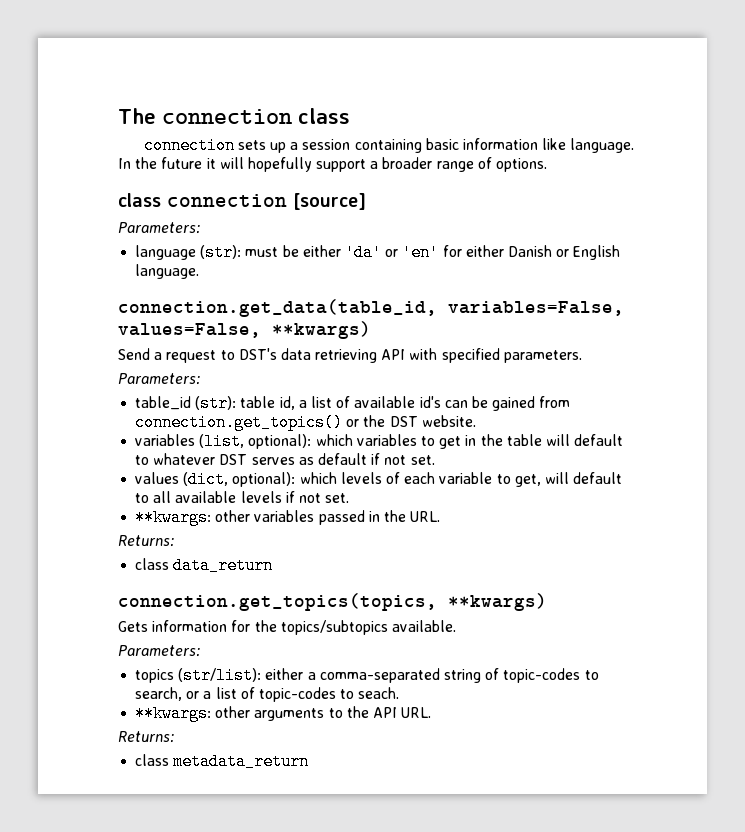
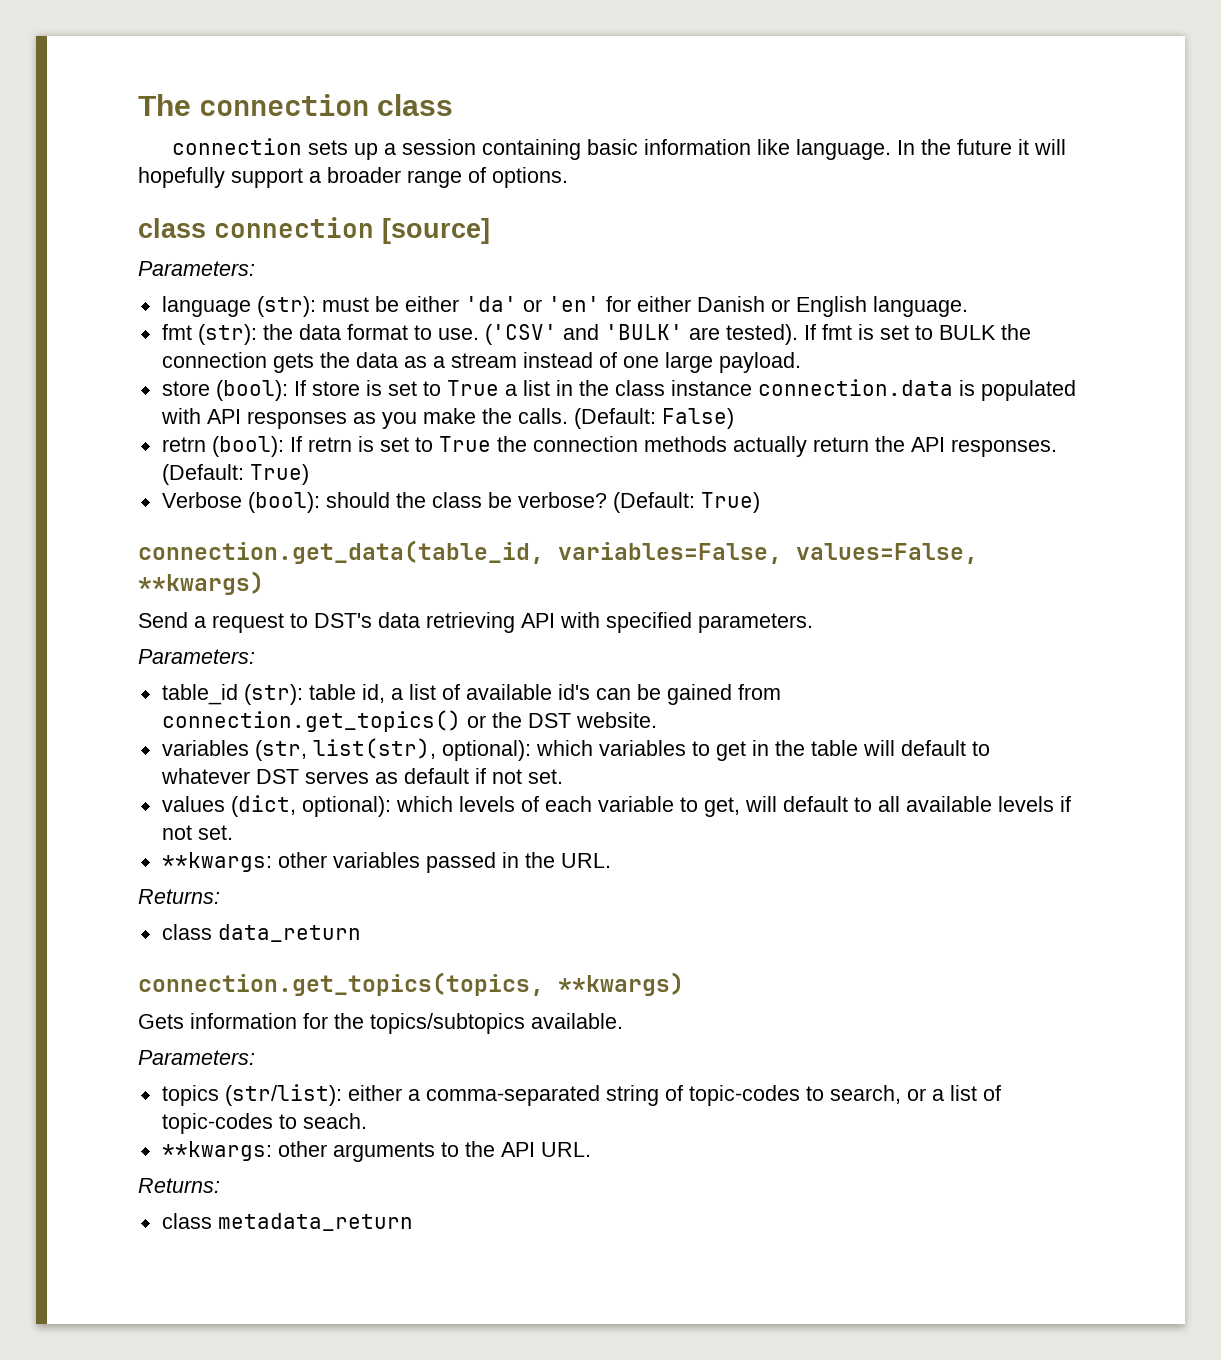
+ fmt (str): the data format to use. ('CSV' and 'BULK' are tested). If fmt is set to BULK the connection gets the data as a stream instead of one large payload.
+ store (bool): If store is set to True a list in the class instance connection.data is populated with API responses as you make the calls. (Default: False)
+ retrn (bool): If retrn is set to True the connection methods actually return the API responses. (Default: True)
+ Verbose (bool): should the class be verbose? (Default: True)
- variables (list, optional): which variables to get in the table will default to whatever DST serves as default if not set.
+ variables (str, list(str), optional): which variables to get in the table will default to whatever DST serves as default if not set.

